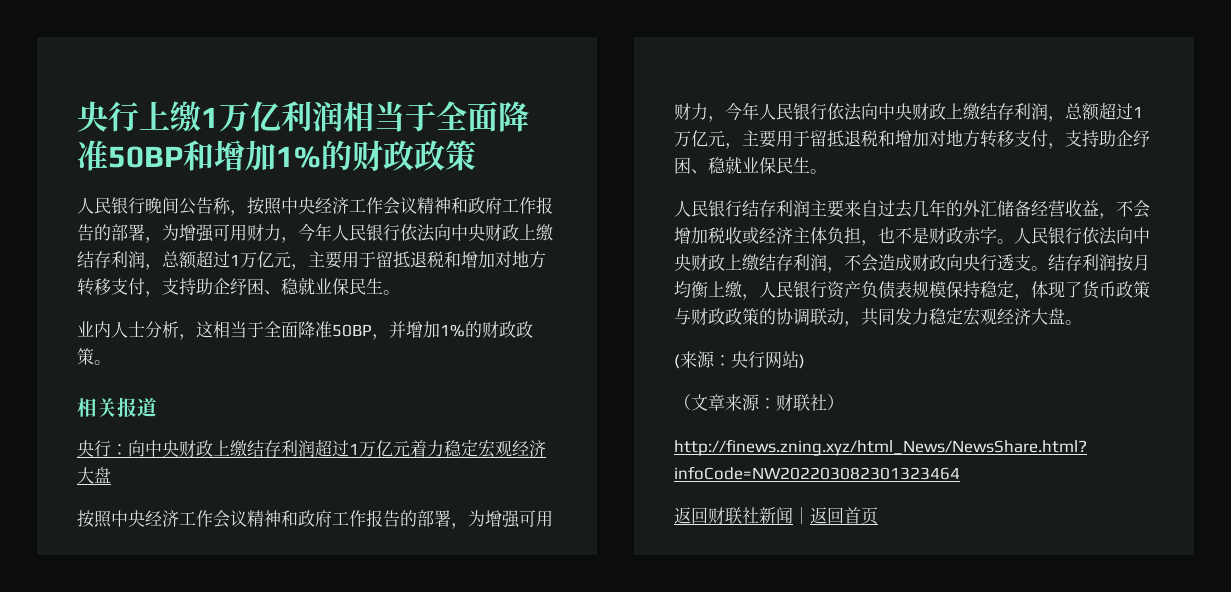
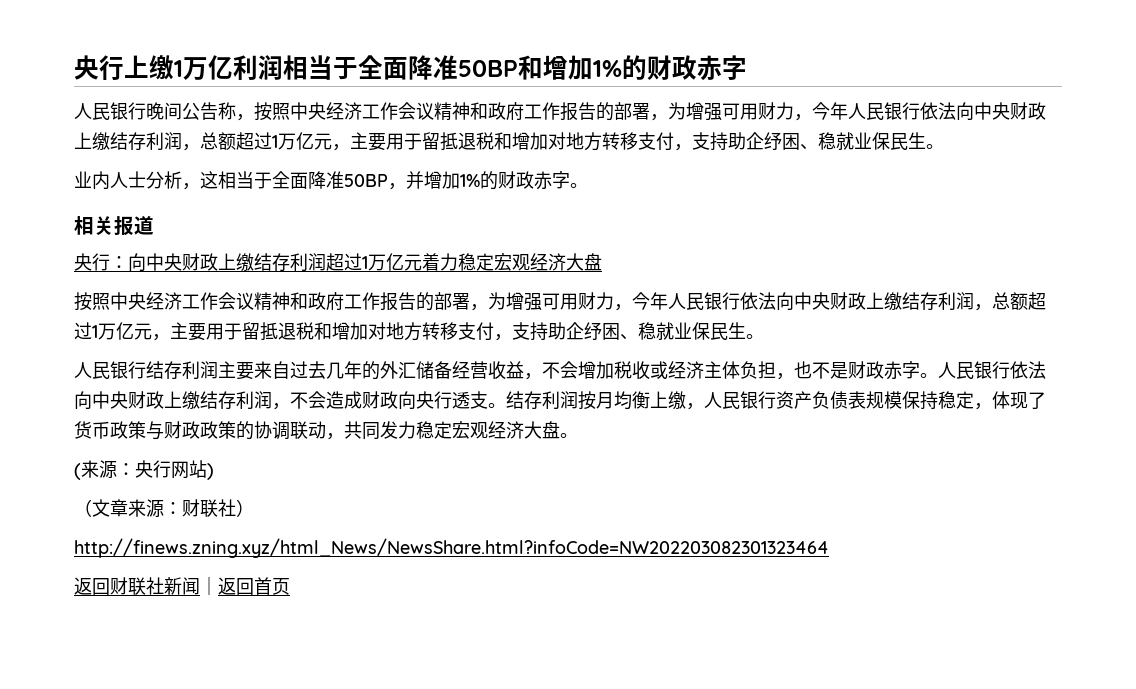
- 央行上缴1万亿利润相当于全面降准50BP和增加1%的财政政策
+ 央行上缴1万亿利润相当于全面降准50BP和增加1%的财政赤字
- 业内人士分析，这相当于全面降准50BP，并增加1%的财政政策。
+ 业内人士分析，这相当于全面降准50BP，并增加1%的财政赤字。

